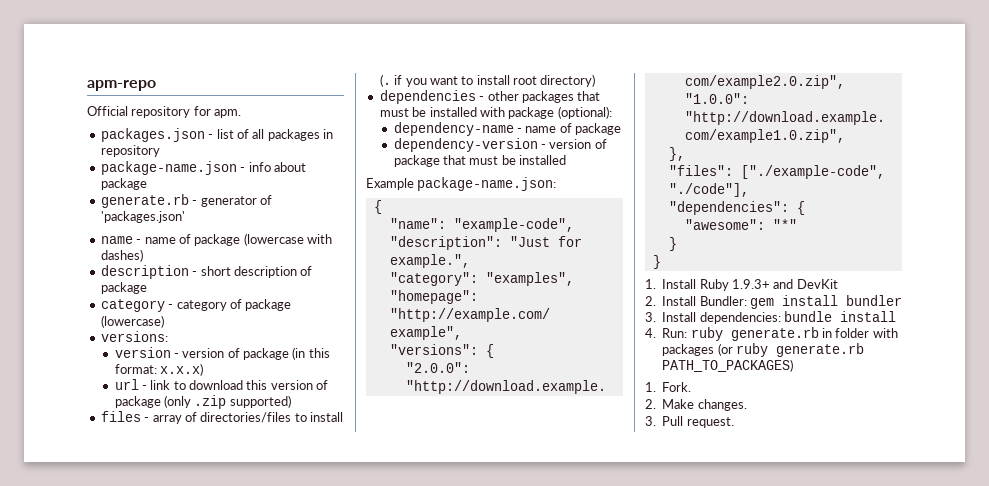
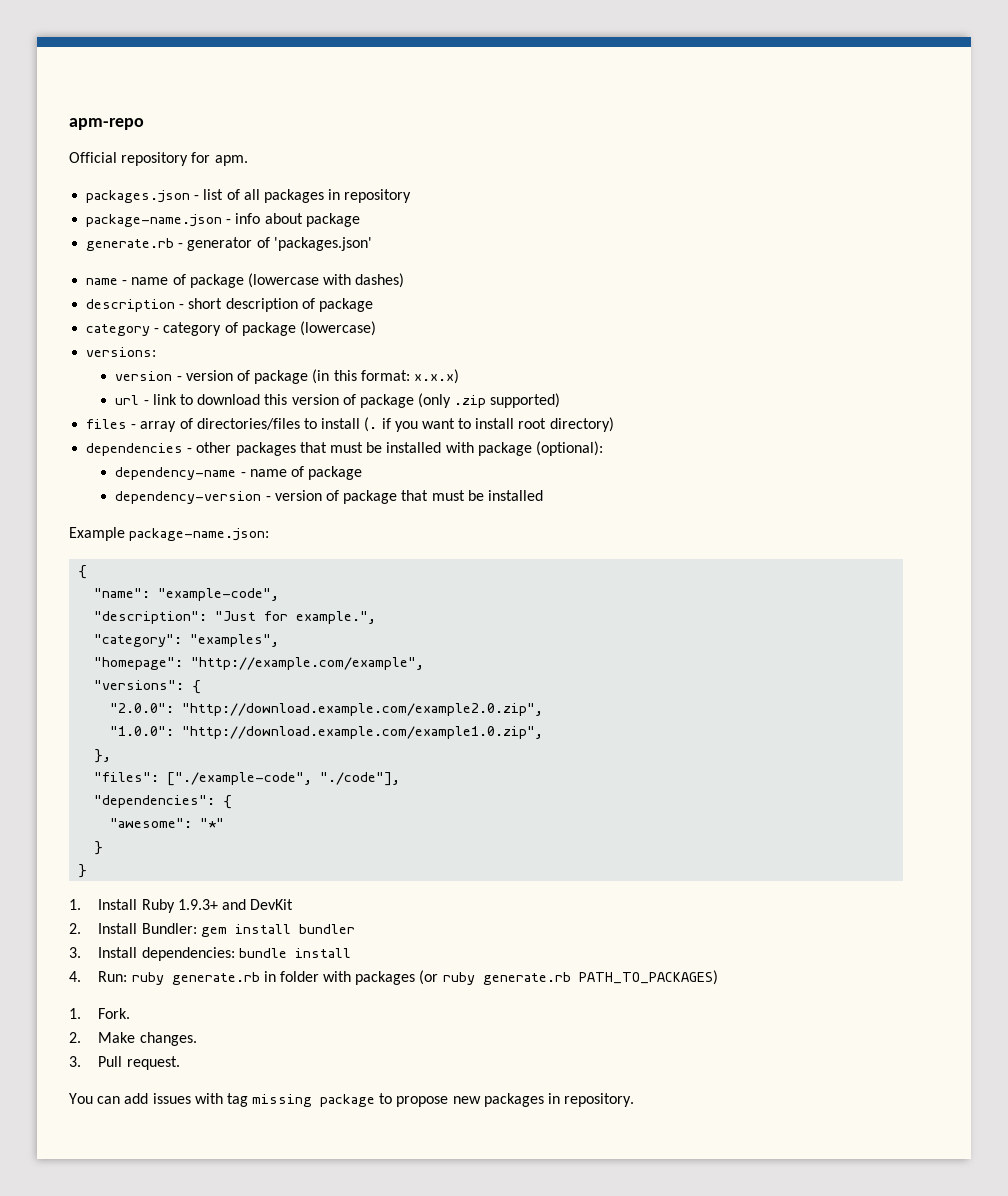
+ You can add issues with tag missing package to propose new packages in repository.

